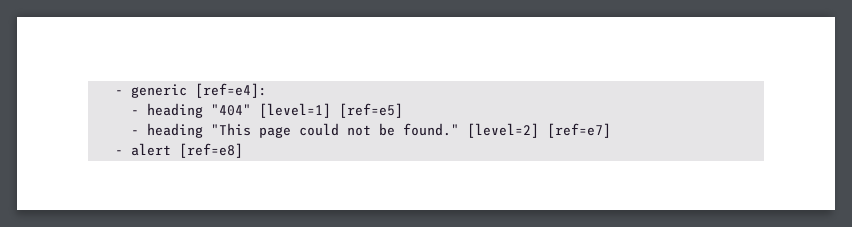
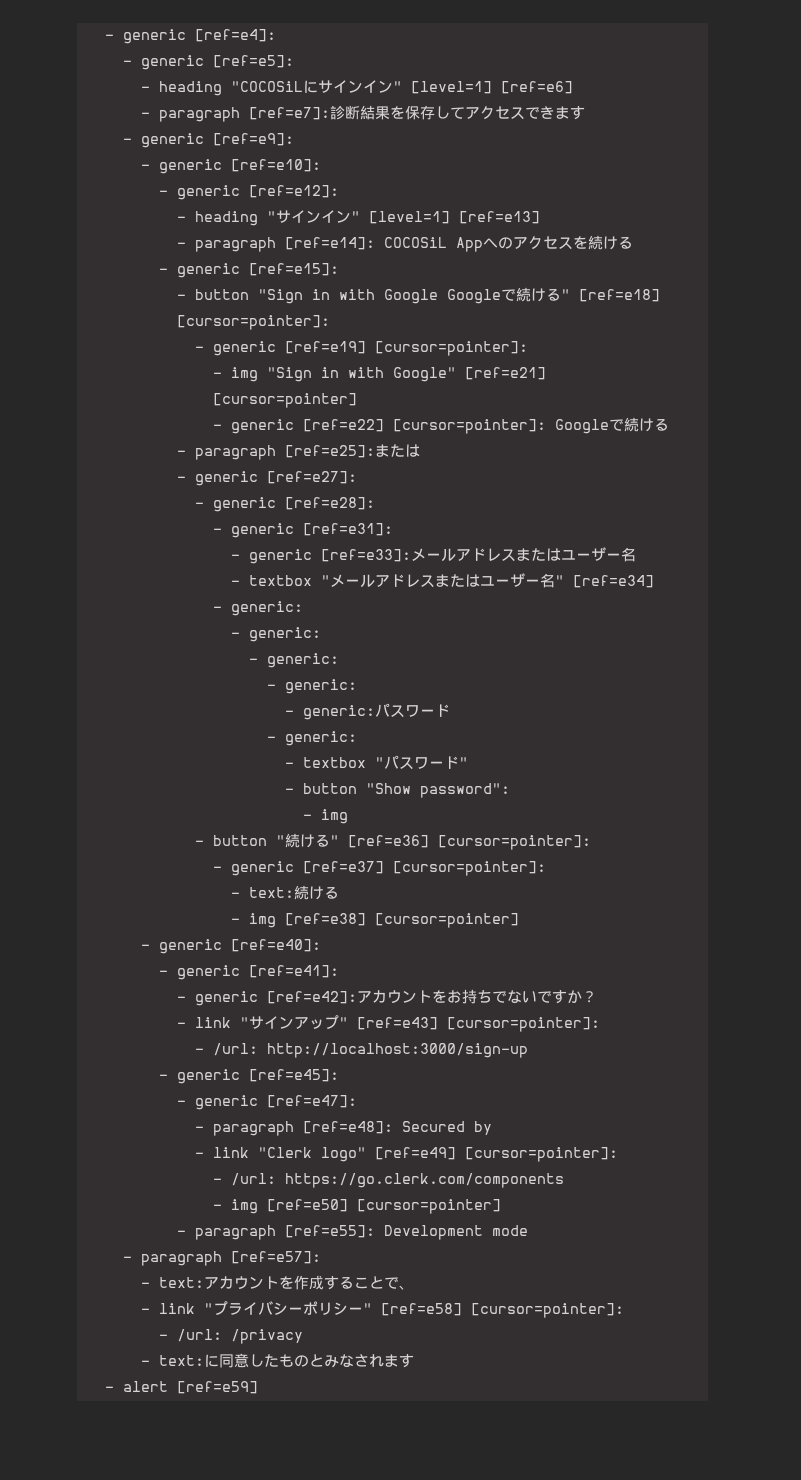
- - heading "404" [level=1] [ref=e5]
- - heading "This page could not be found." [level=2] [ref=e7]
+ - generic [ref=e5]:
+ - heading "COCOSiLにサインイン" [level=1] [ref=e6]
+ - paragraph [ref=e7]:診断結果を保存してアクセスできます
+ - generic [ref=e9]:
+ - generic [ref=e10]:
+ - generic [ref=e12]:
+ - heading "サインイン" [level=1] [ref=e13]
+ - paragraph [ref=e14]: COCOSiL Appへのアクセスを続ける
+ - generic [ref=e15]:
+ - button "Sign in with Google Googleで続ける" [ref=e18] [cursor=pointer]:
+ - generic [ref=e19] [cursor=pointer]:
+ - img "Sign in with Google" [ref=e21] [cursor=pointer]
+ - generic [ref=e22] [cursor=pointer]: Googleで続ける
+ - paragraph [ref=e25]:または
+ - generic [ref=e27]:
+ - generic [ref=e28]:
+ - generic [ref=e31]:
+ - generic [ref=e33]:メールアドレスまたはユーザー名
+ - textbox "メールアドレスまたはユーザー名" [ref=e34]
+ - generic:
+ - generic:
+ - generic:
+ - generic:
+ - generic:パスワード
+ - generic:
+ - textbox "パスワード"
+ - button "Show password":
+ - img
+ - button "続ける" [ref=e36] [cursor=pointer]:
+ - generic [ref=e37] [cursor=pointer]:
+ - text:続ける
+ - img [ref=e38] [cursor=pointer]
+ - generic [ref=e40]:
+ - generic [ref=e41]:
+ - generic [ref=e42]:アカウントをお持ちでないですか？
+ - link "サインアップ" [ref=e43] [cursor=pointer]:
+ - /url: http://localhost:3000/sign-up
+ - generic [ref=e45]:
+ - generic [ref=e47]:
+ - paragraph [ref=e48]: Secured by
+ - link "Clerk logo" [ref=e49] [cursor=pointer]:
+ - /url: https://go.clerk.com/components
+ - img [ref=e50] [cursor=pointer]
+ - paragraph [ref=e55]: Development mode
+ - paragraph [ref=e57]:
+ - text:アカウントを作成することで、
+ - link "プライバシーポリシー" [ref=e58] [cursor=pointer]:
+ - /url: /privacy
+ - text:に同意したものとみなされます
- - alert [ref=e8]
+ - alert [ref=e59]

